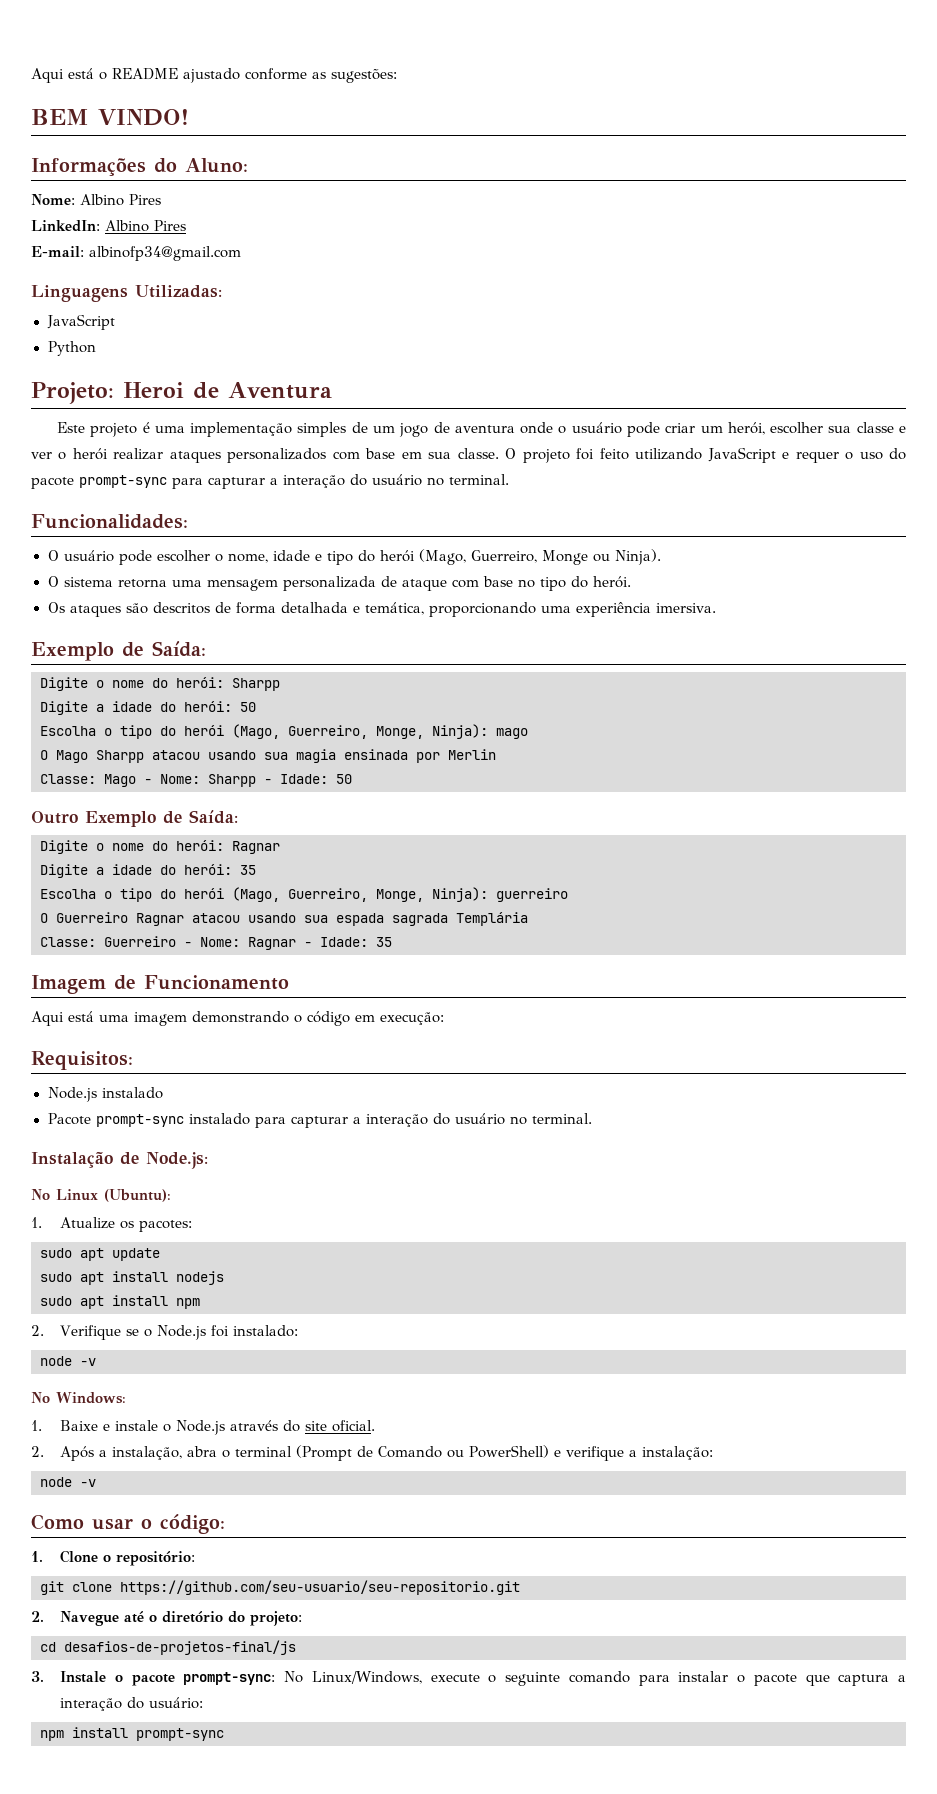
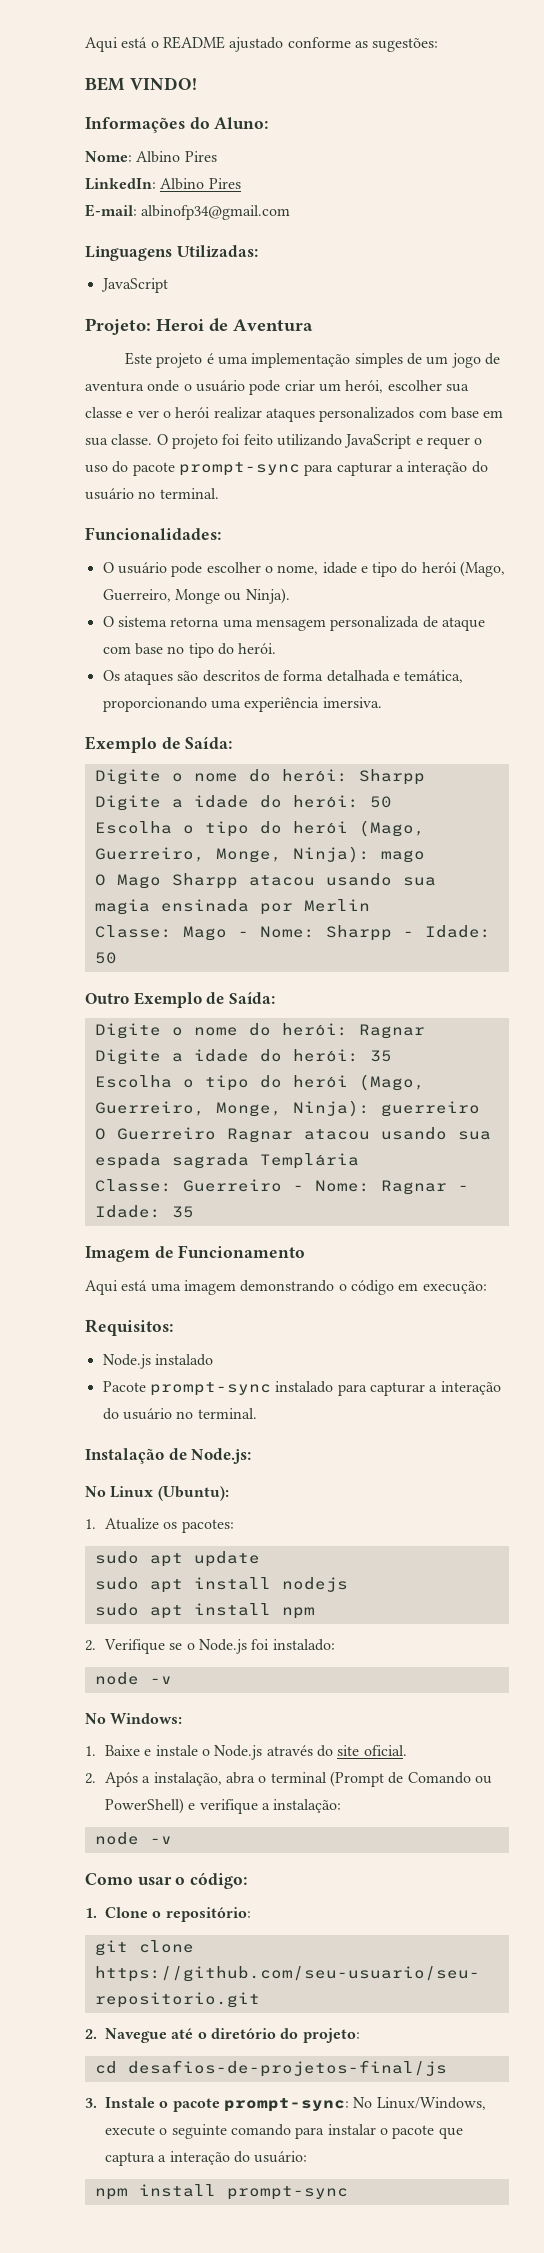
- Python

